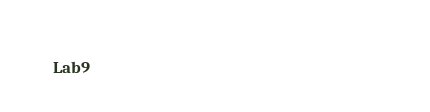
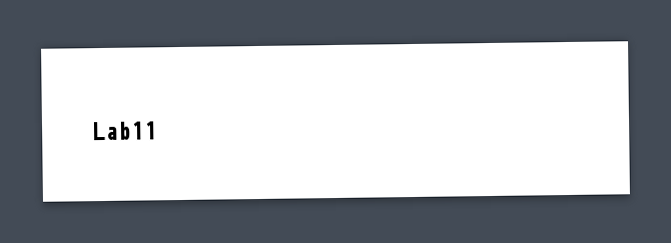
- Lab9
+ Lab11

